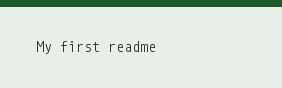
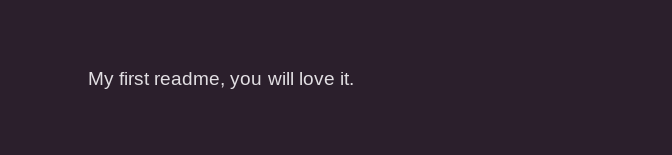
- My first readme
+ My first readme, you will love it.

